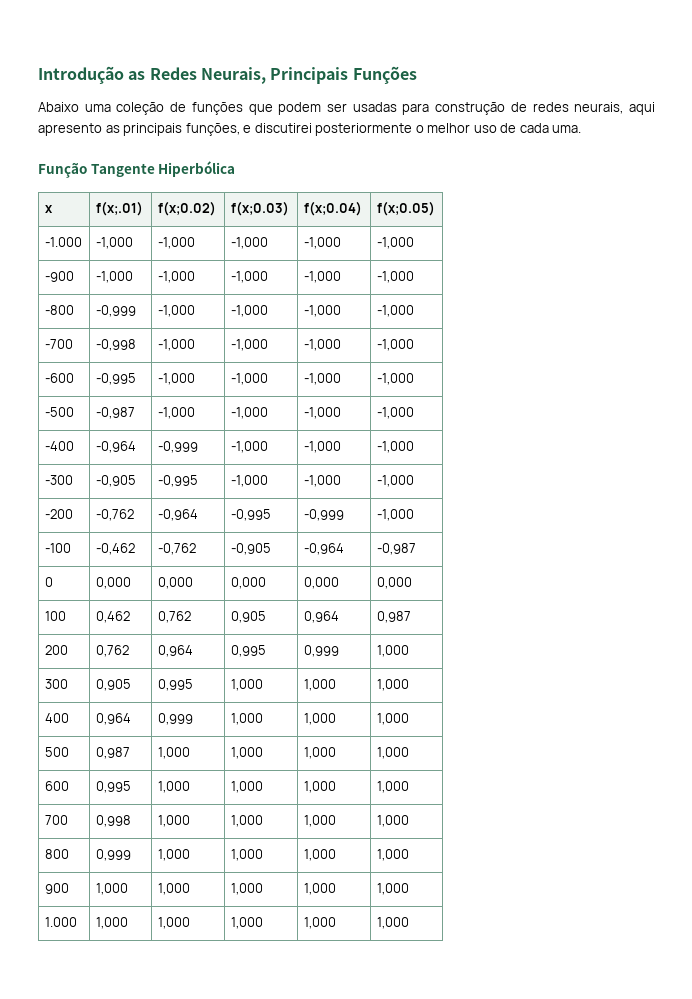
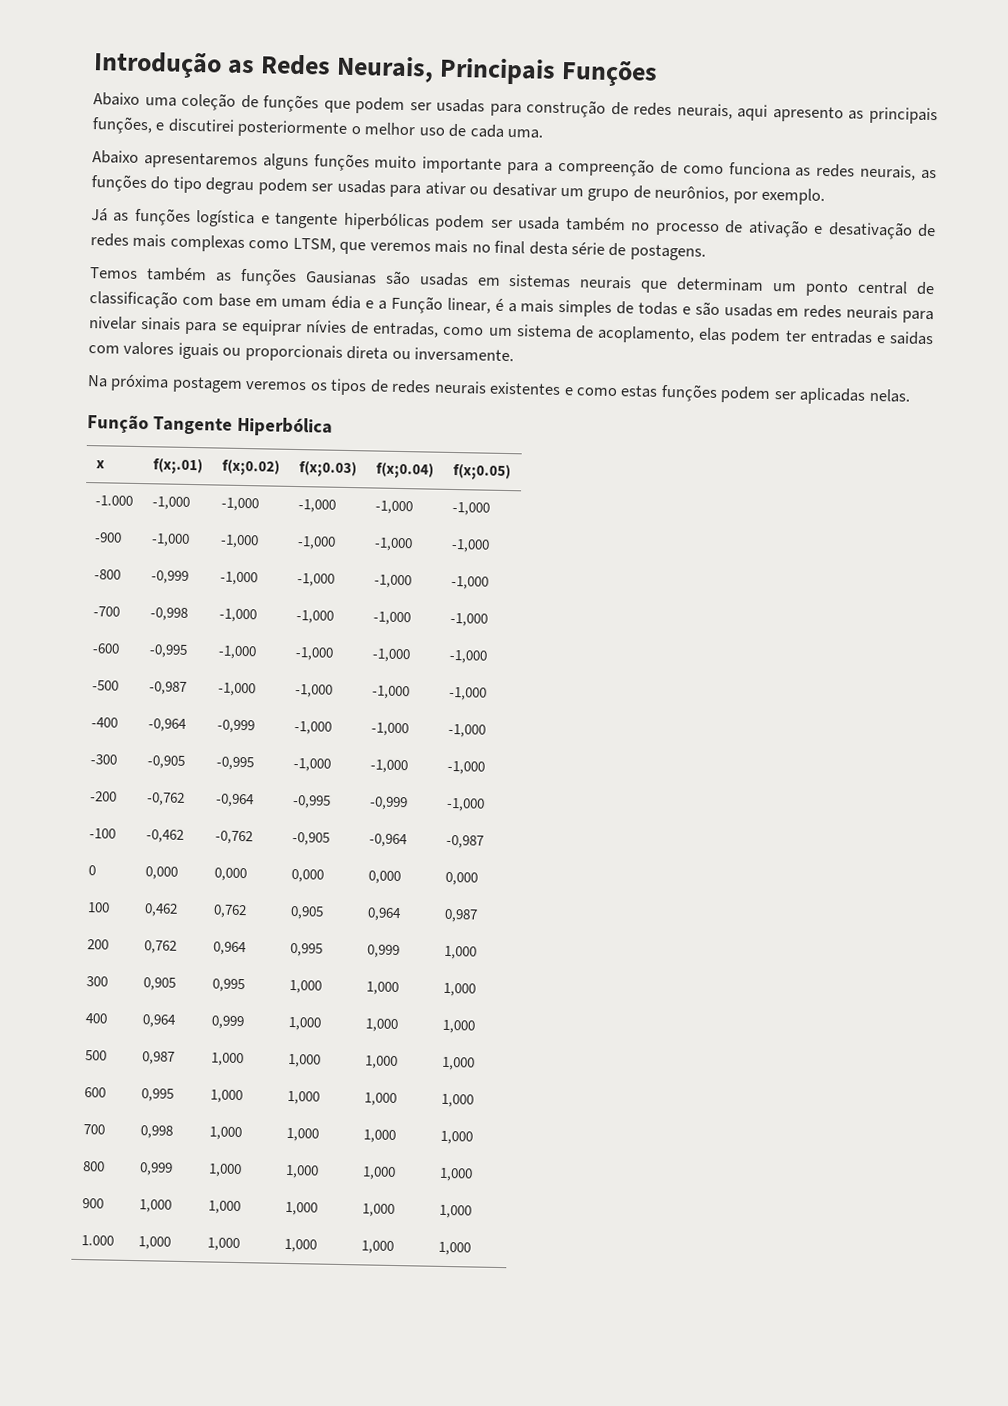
+ Abaixo apresentaremos alguns funções muito importante para a compreenção de como funciona as redes neurais, as funções do tipo degrau podem ser usadas para ativar ou desativar um grupo de neurônios, por exemplo.
+ Já as funções logística e tangente hiperbólicas podem ser usada também no processo de ativação e desativação de redes mais complexas como LTSM, que veremos mais no final desta série de postagens.
+ Temos também as funções Gausianas são usadas em sistemas neurais que determinam um ponto central de classificação com base em umam édia e a Função linear, é a mais simples de todas e são usadas em redes neurais para nivelar sinais para se equiprar nívies de entradas, como um sistema de acoplamento, elas podem ter entradas e saidas com valores iguais ou proporcionais direta ou inversamente.
+ Na próxima postagem veremos os tipos de redes neurais existentes e como estas funções podem ser aplicadas nelas.

